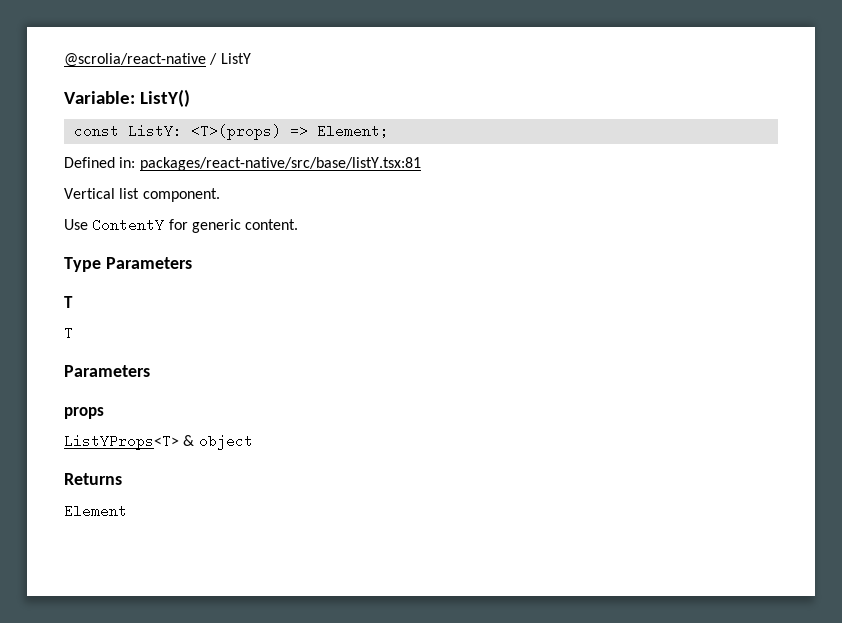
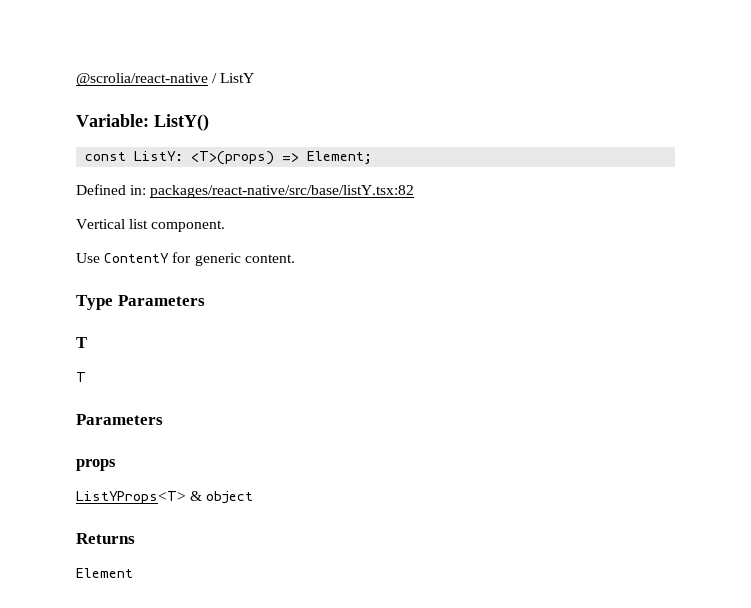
- Defined in: packages/react-native/src/base/listY.tsx:81
+ Defined in: packages/react-native/src/base/listY.tsx:82

